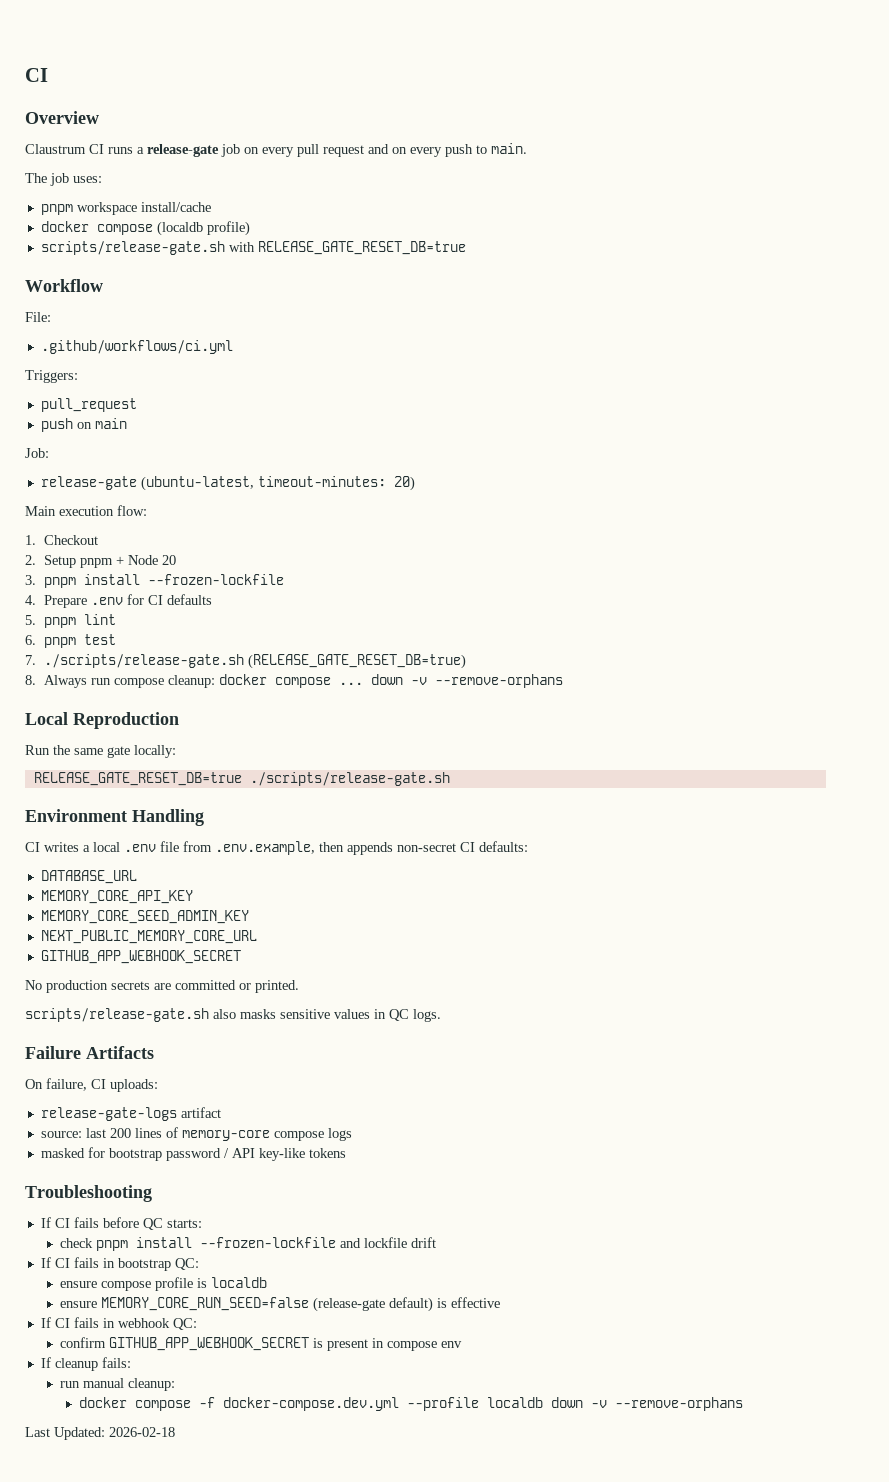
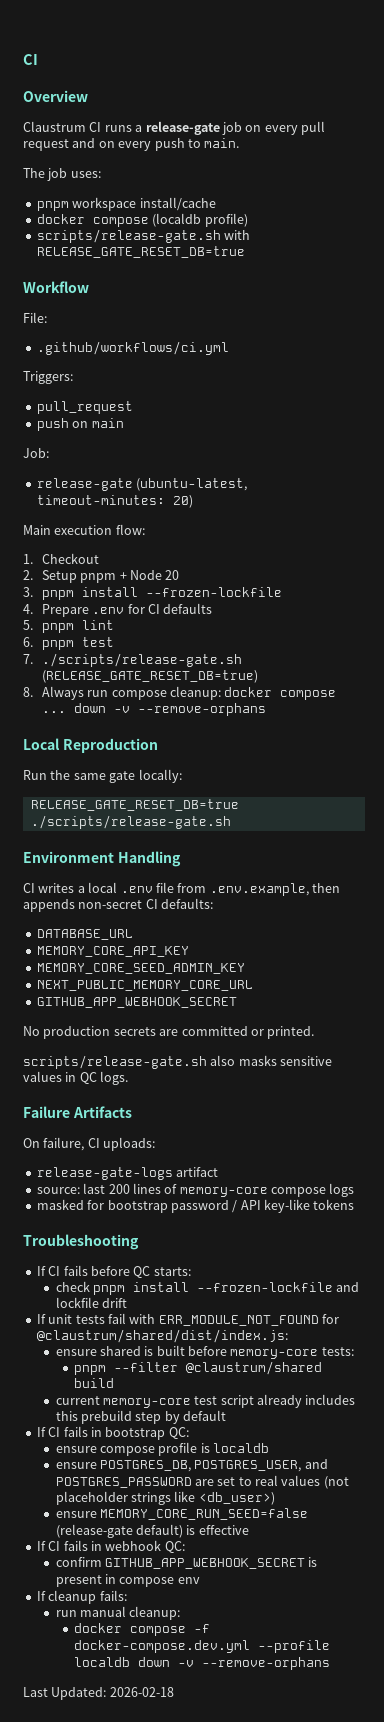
+ If unit tests fail with ERR_MODULE_NOT_FOUND for @claustrum/shared/dist/index.js:
+ ensure shared is built before memory-core tests:
+ pnpm --filter @claustrum/shared build
+ current memory-core test script already includes this prebuild step by default
+ ensure POSTGRES_DB, POSTGRES_USER, and POSTGRES_PASSWORD are set to real values (not placeholder strings like <db_user>)

